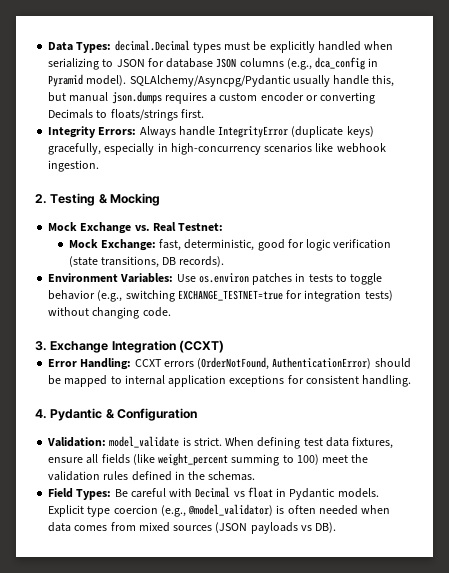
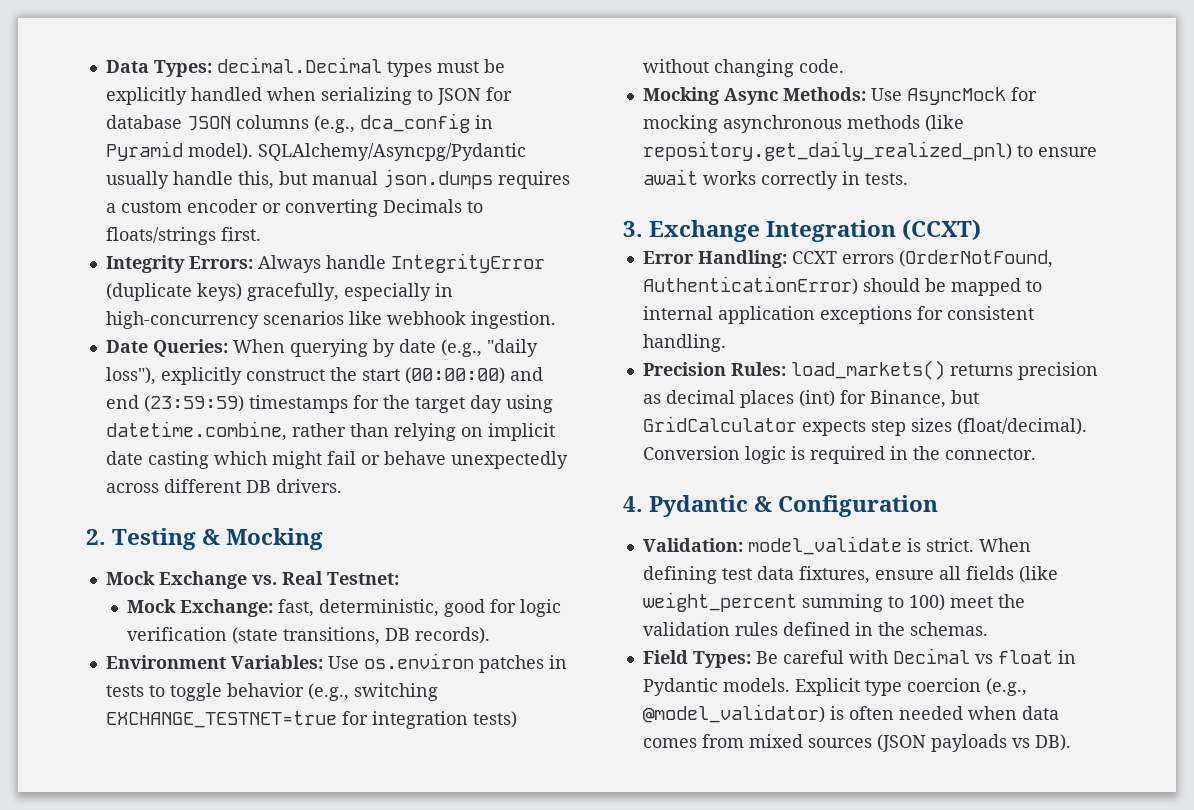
+ Date Queries: When querying by date (e.g., "daily loss"), explicitly construct the start (00:00:00) and end (23:59:59) timestamps for the target day using datetime.combine, rather than relying on implicit date casting which might fail or behave unexpectedly across different DB drivers.
+ Mocking Async Methods: Use AsyncMock for mocking asynchronous methods (like repository.get_daily_realized_pnl) to ensure await works correctly in tests.
+ Precision Rules: load_markets() returns precision as decimal places (int) for Binance, but GridCalculator expects step sizes (float/decimal). Conversion logic is required in the connector.

